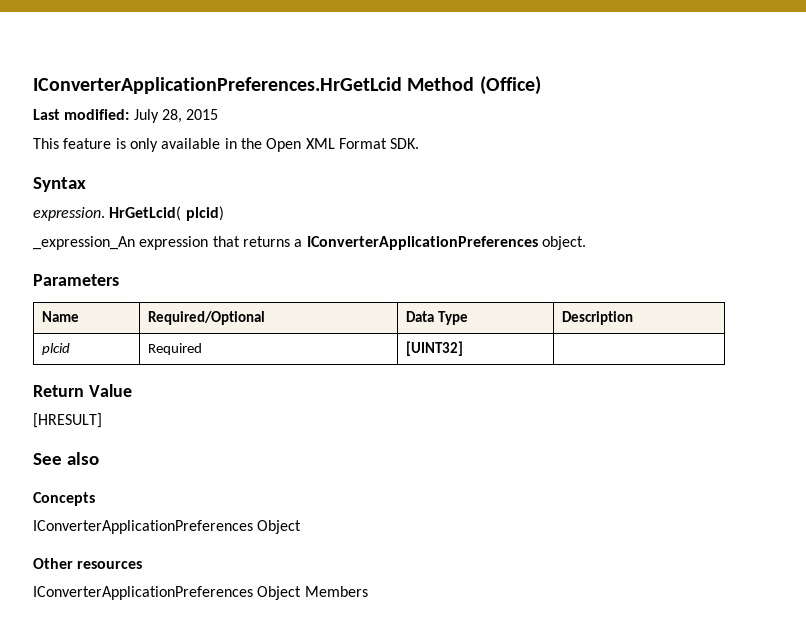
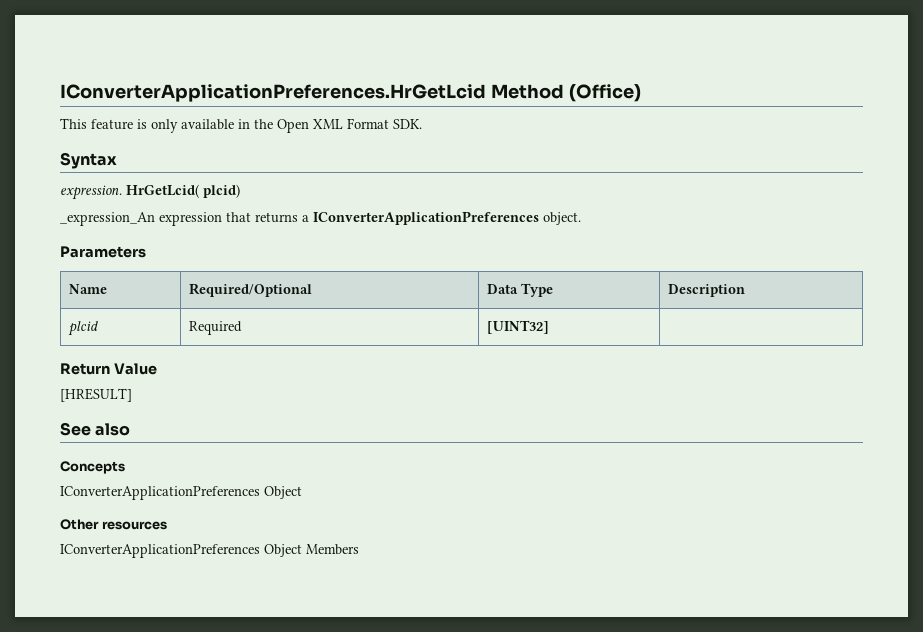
- Last modified: July 28, 2015

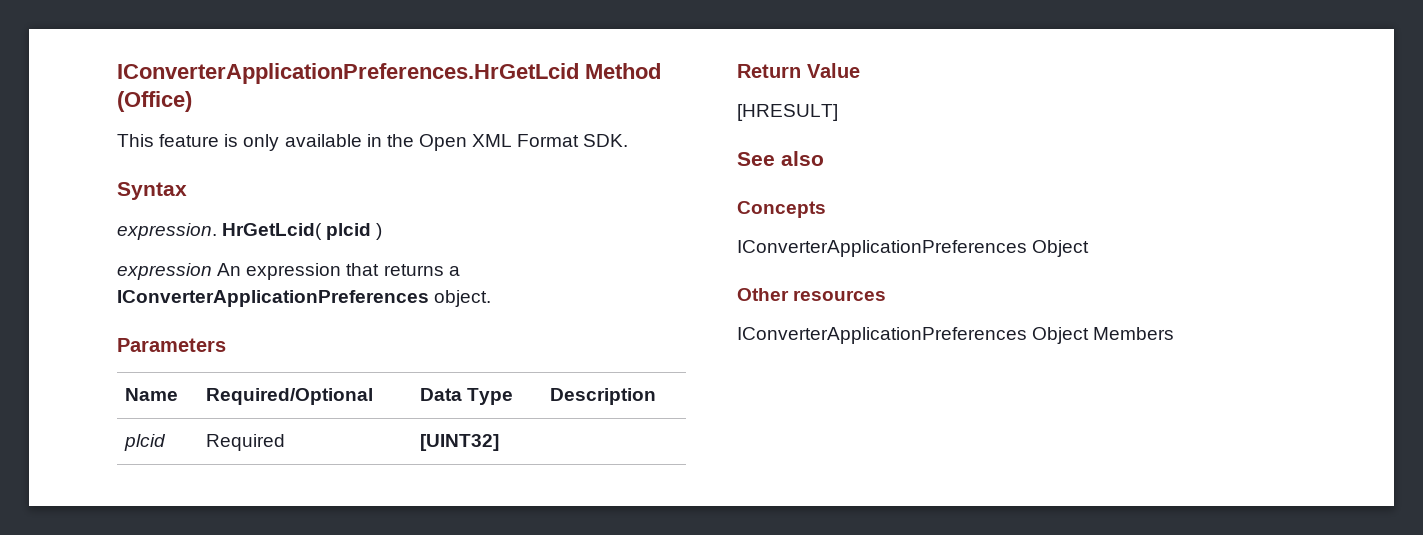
- HrGetLcid( plcid)
- _expression_An expression that returns a IConverterApplicationPreferences object.
+ HrGetLcid( plcid )
+ expression An expression that returns a IConverterApplicationPreferences object.

